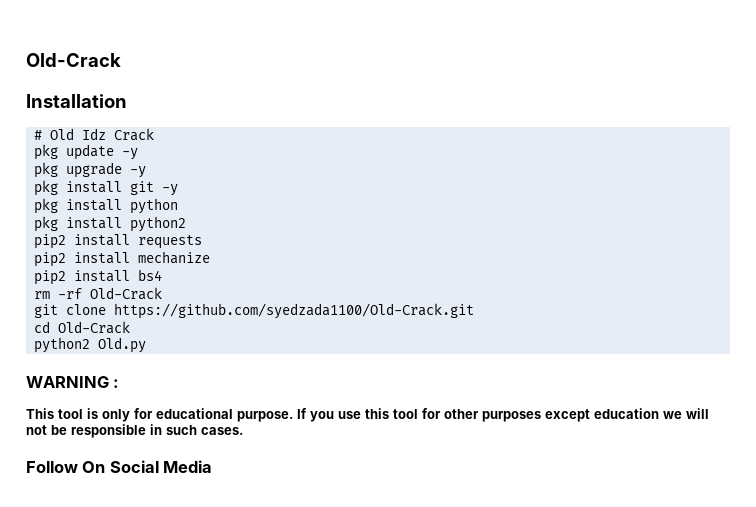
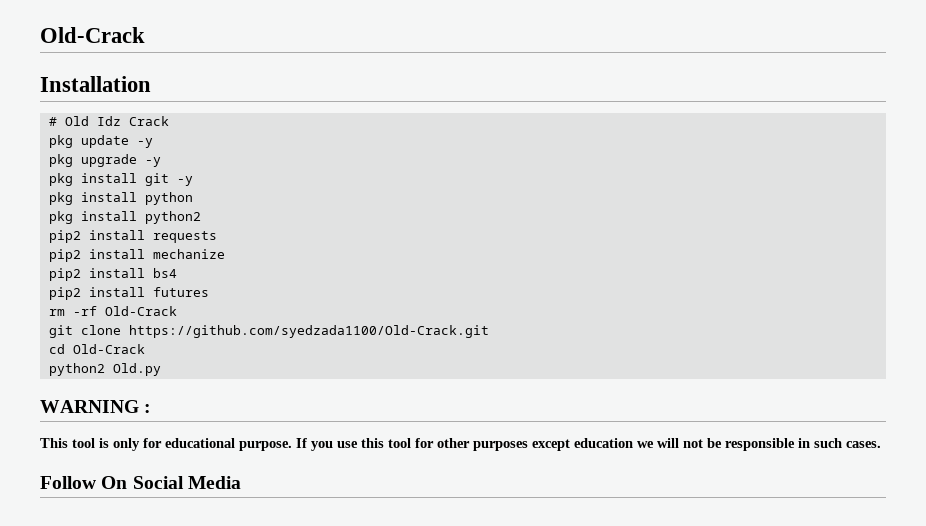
+ pip2 install futures

